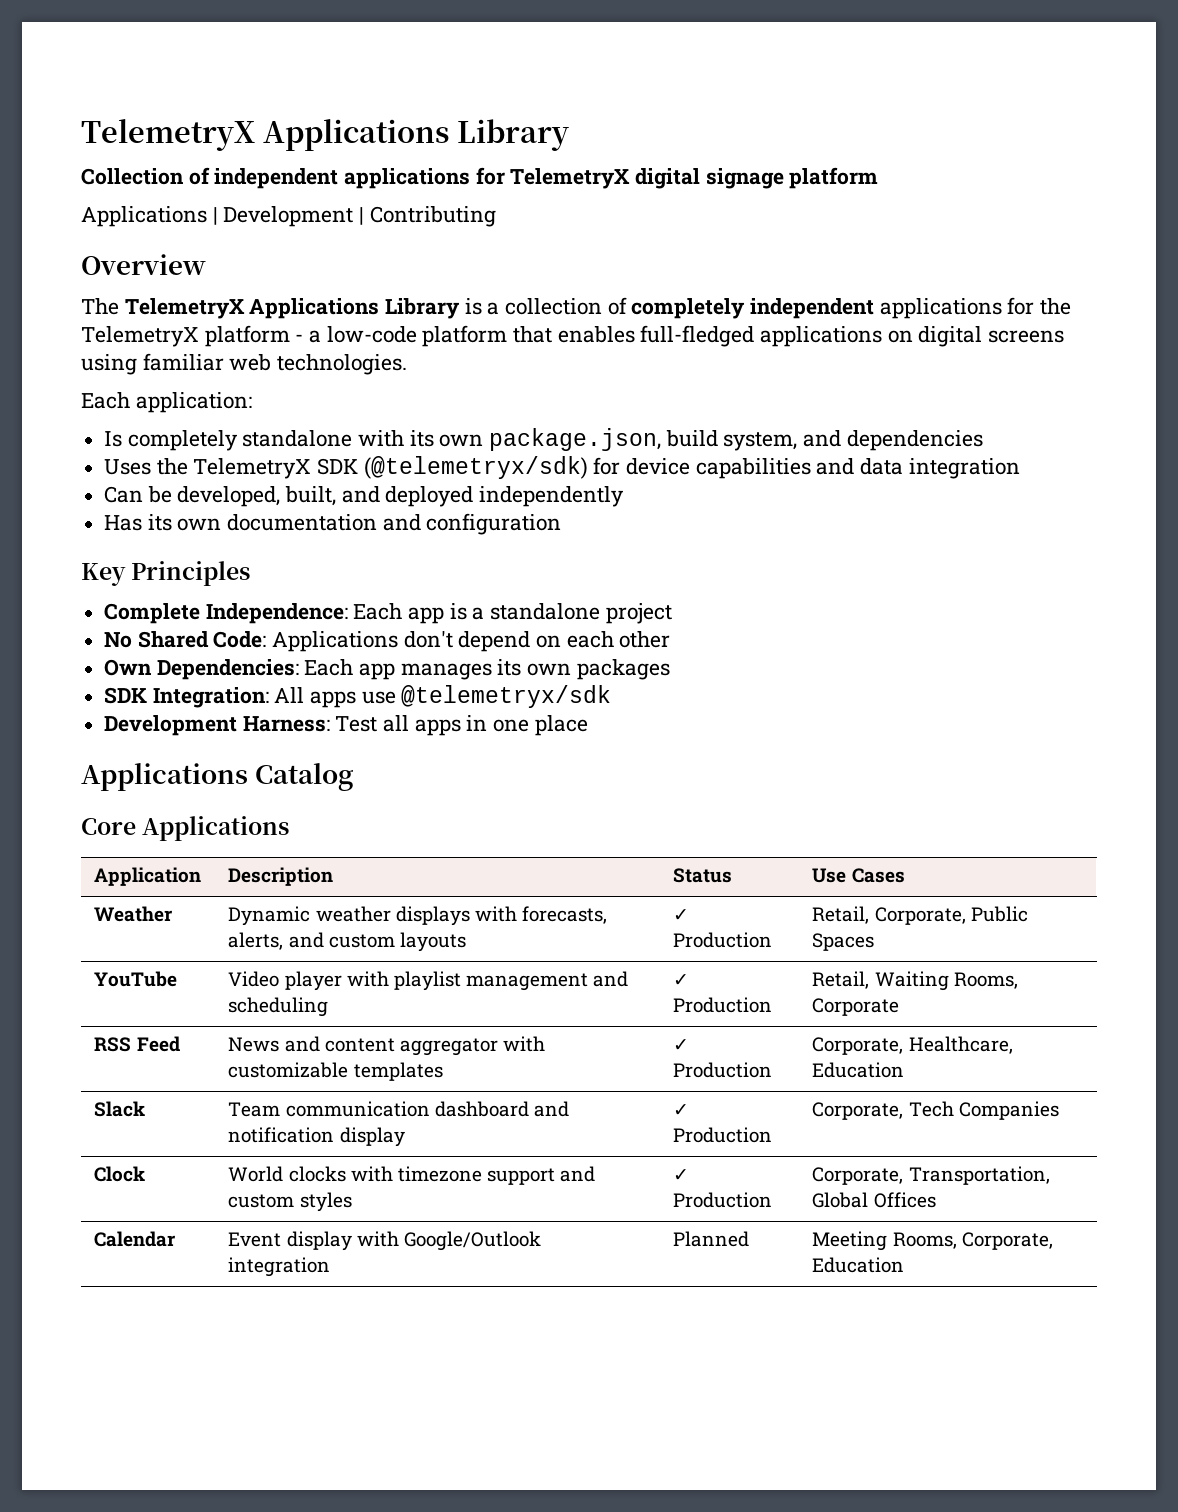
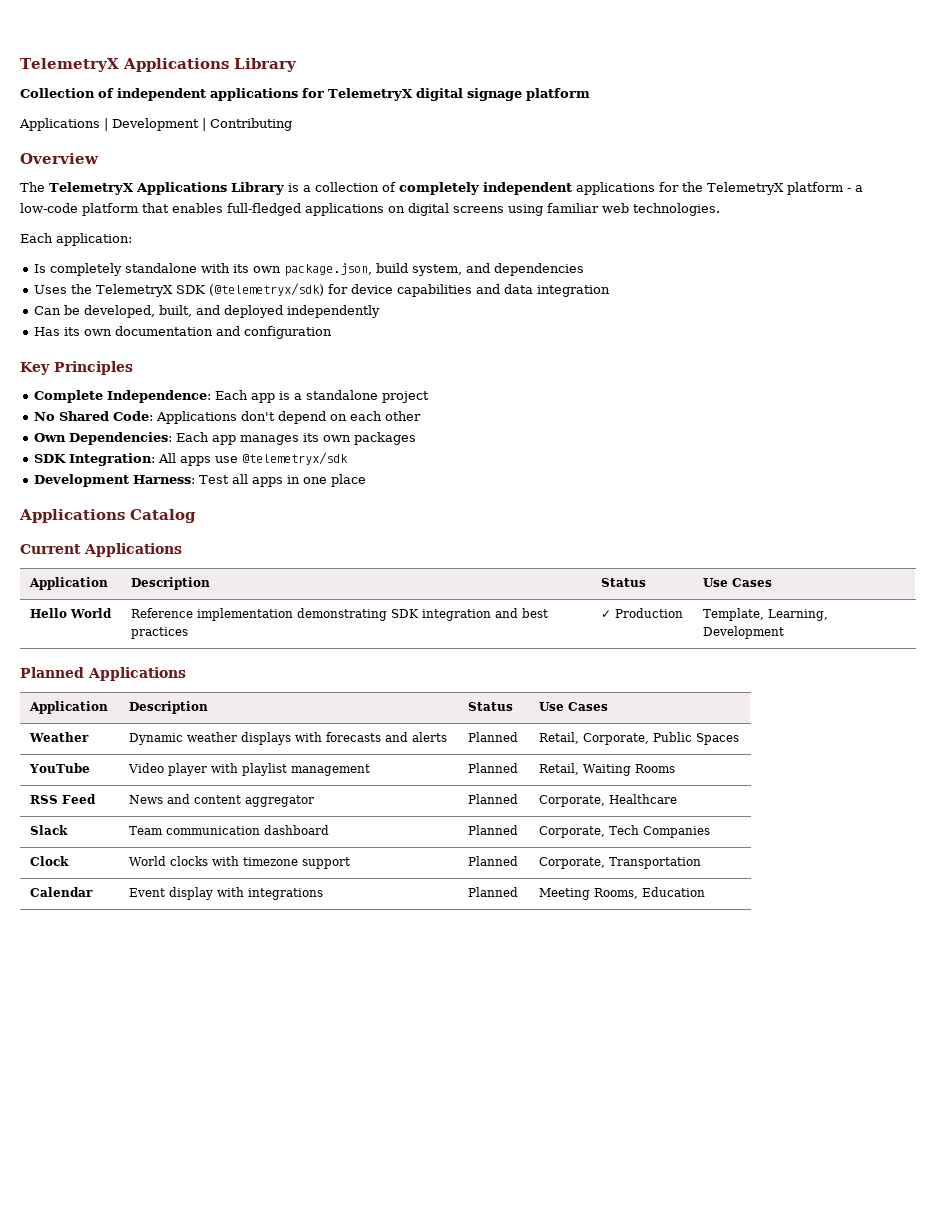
- Core Applications
+ Current Applications
+ Application | Description | Status | Use Cases
+ Hello World | Reference implementation demonstrating SDK integration and best practices | ✓ Production | Template, Learning, Development
+ Planned Applications
- Weather | Dynamic weather displays with forecasts, alerts, and custom layouts | ✓ Production | Retail, Corporate, Public Spaces
+ Weather | Dynamic weather displays with forecasts and alerts | Planned | Retail, Corporate, Public Spaces
- YouTube | Video player with playlist management and scheduling | ✓ Production | Retail, Waiting Rooms, Corporate
+ YouTube | Video player with playlist management | Planned | Retail, Waiting Rooms
- RSS Feed | News and content aggregator with customizable templates | ✓ Production | Corporate, Healthcare, Education
+ RSS Feed | News and content aggregator | Planned | Corporate, Healthcare
- Slack | Team communication dashboard and notification display | ✓ Production | Corporate, Tech Companies
+ Slack | Team communication dashboard | Planned | Corporate, Tech Companies
- Clock | World clocks with timezone support and custom styles | ✓ Production | Corporate, Transportation, Global Offices
+ Clock | World clocks with timezone support | Planned | Corporate, Transportation
- Calendar | Event display with Google/Outlook integration | Planned | Meeting Rooms, Corporate, Education
+ Calendar | Event display with integrations | Planned | Meeting Rooms, Education

